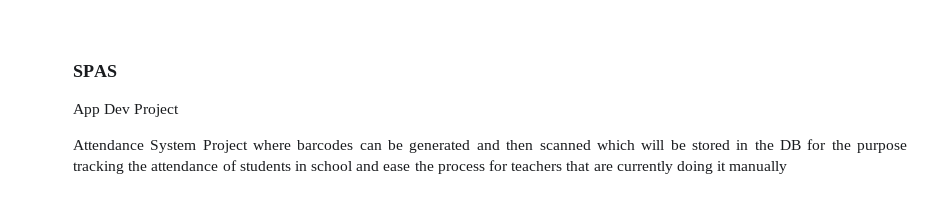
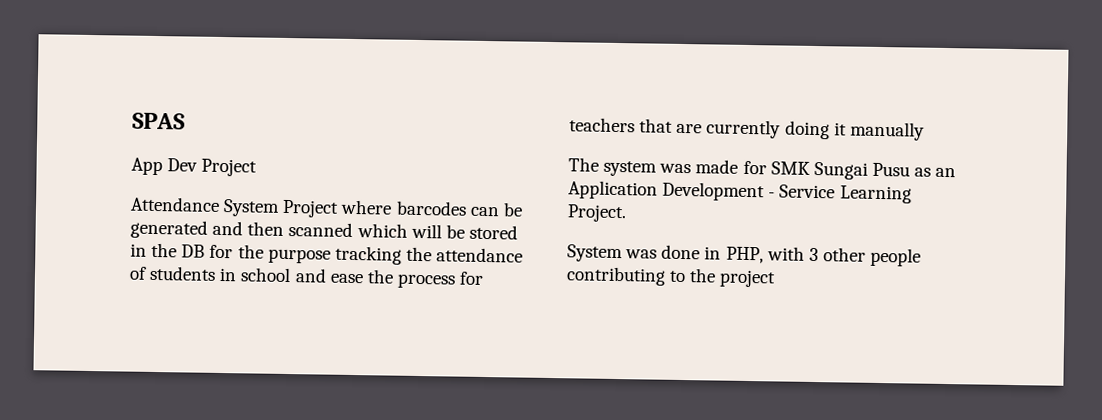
+ The system was made for SMK Sungai Pusu as an Application Development - Service Learning Project.
+ System was done in PHP, with 3 other people contributing to the project

